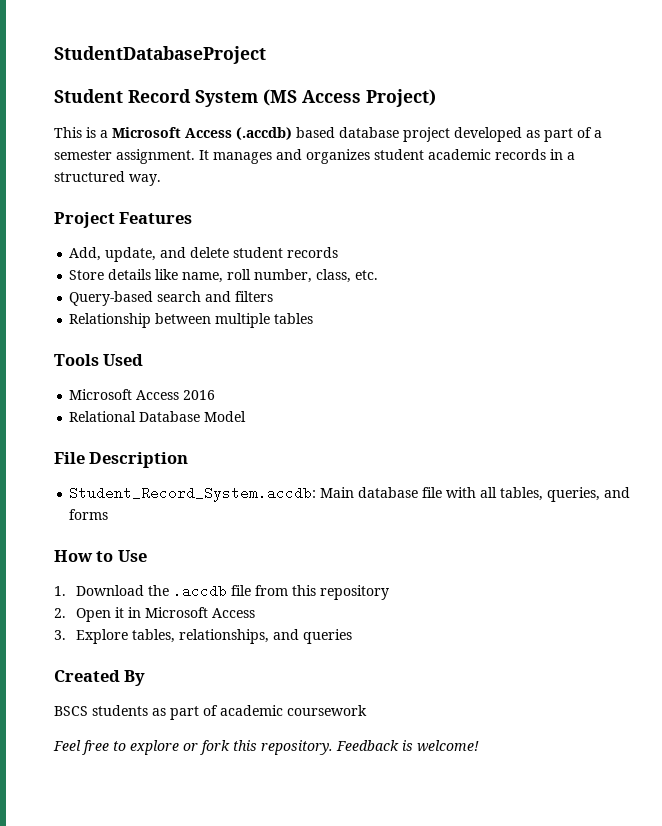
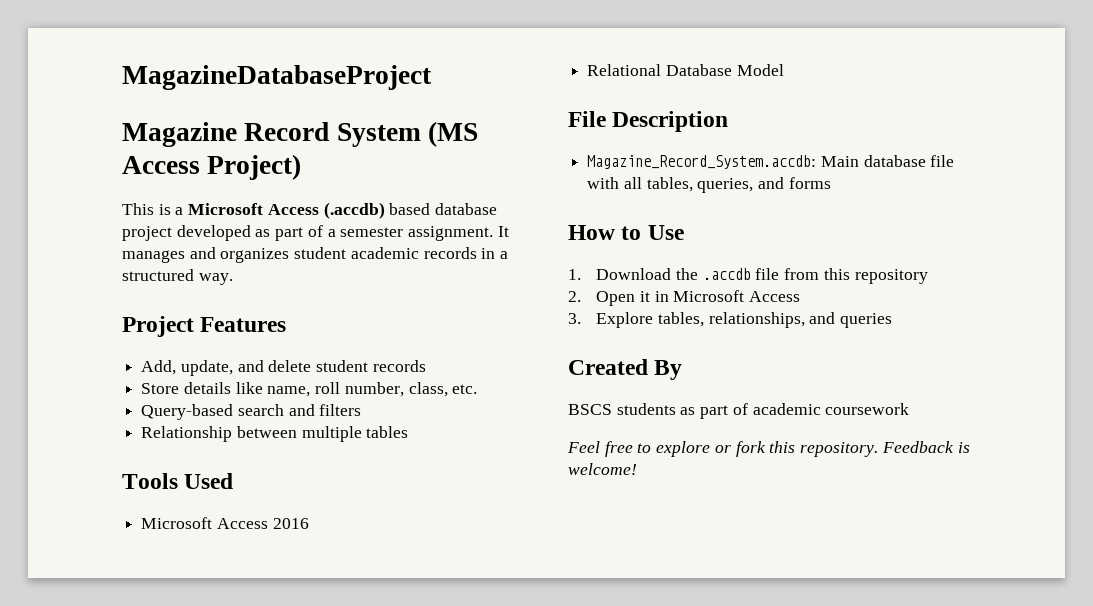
- StudentDatabaseProject
- Student Record System (MS Access Project)
+ MagazineDatabaseProject
+ Magazine Record System (MS Access Project)
- Student_Record_System.accdb: Main database file with all tables, queries, and forms
+ Magazine_Record_System.accdb: Main database file with all tables, queries, and forms

